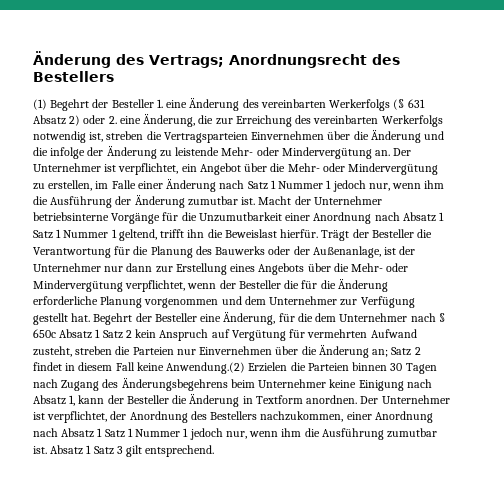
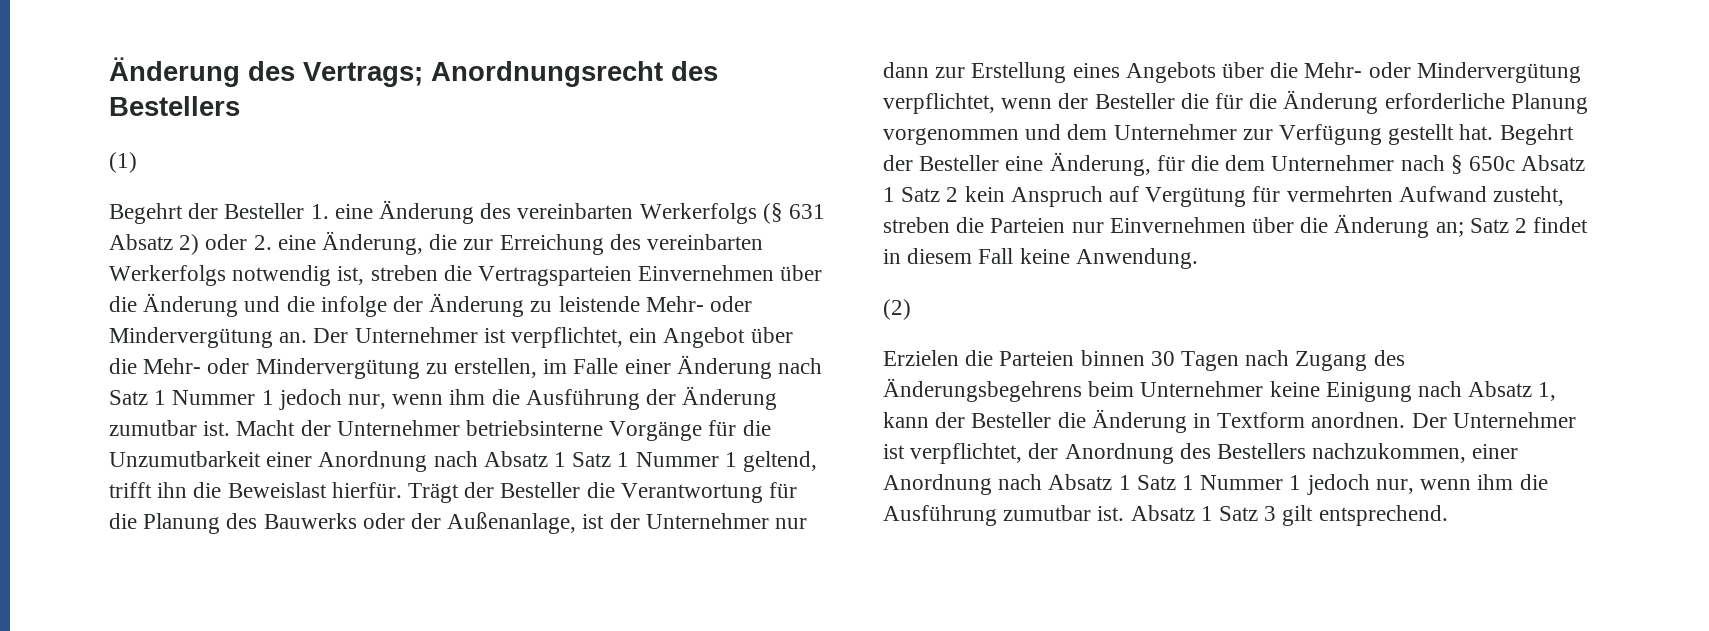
- (1) Begehrt der Besteller 1. eine Änderung des vereinbarten Werkerfolgs (§ 631 Absatz 2) oder 2. eine Änderung, die zur Erreichung des vereinbarten Werkerfolgs notwendig ist, streben die Vertragsparteien Einvernehmen über die Änderung und die infolge der Änderung zu leistende Mehr- oder Mindervergütung an.
+ (1)
+ Begehrt der Besteller 1. eine Änderung des vereinbarten Werkerfolgs (§ 631 Absatz 2) oder 2. eine Änderung, die zur Erreichung des vereinbarten Werkerfolgs notwendig ist, streben die Vertragsparteien Einvernehmen über die Änderung und die infolge der Änderung zu leistende Mehr- oder Mindervergütung an.
- Satz 2 findet in diesem Fall keine Anwendung.(2) Erzielen die Parteien binnen 30 Tagen nach Zugang des Änderungsbegehrens beim Unternehmer keine Einigung nach Absatz 1, kann der Besteller die Änderung in Textform anordnen.
+ Satz 2 findet in diesem Fall keine Anwendung.
+ (2)
+ Erzielen die Parteien binnen 30 Tagen nach Zugang des Änderungsbegehrens beim Unternehmer keine Einigung nach Absatz 1, kann der Besteller die Änderung in Textform anordnen.

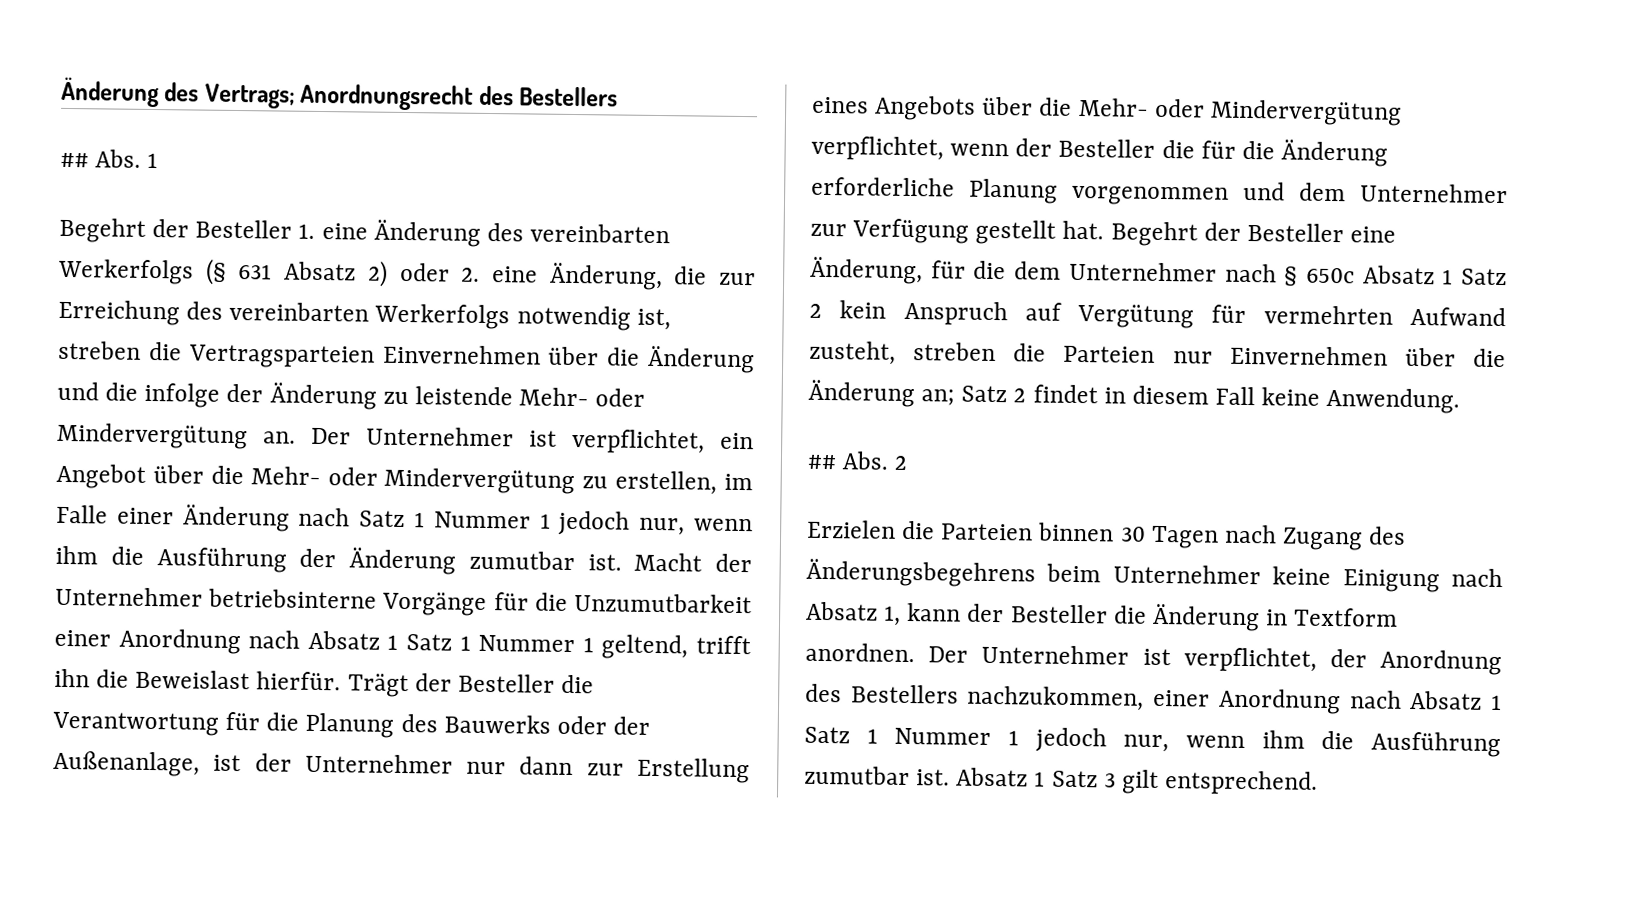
- (1)
+ ## Abs. 1
- (2)
+ ## Abs. 2

